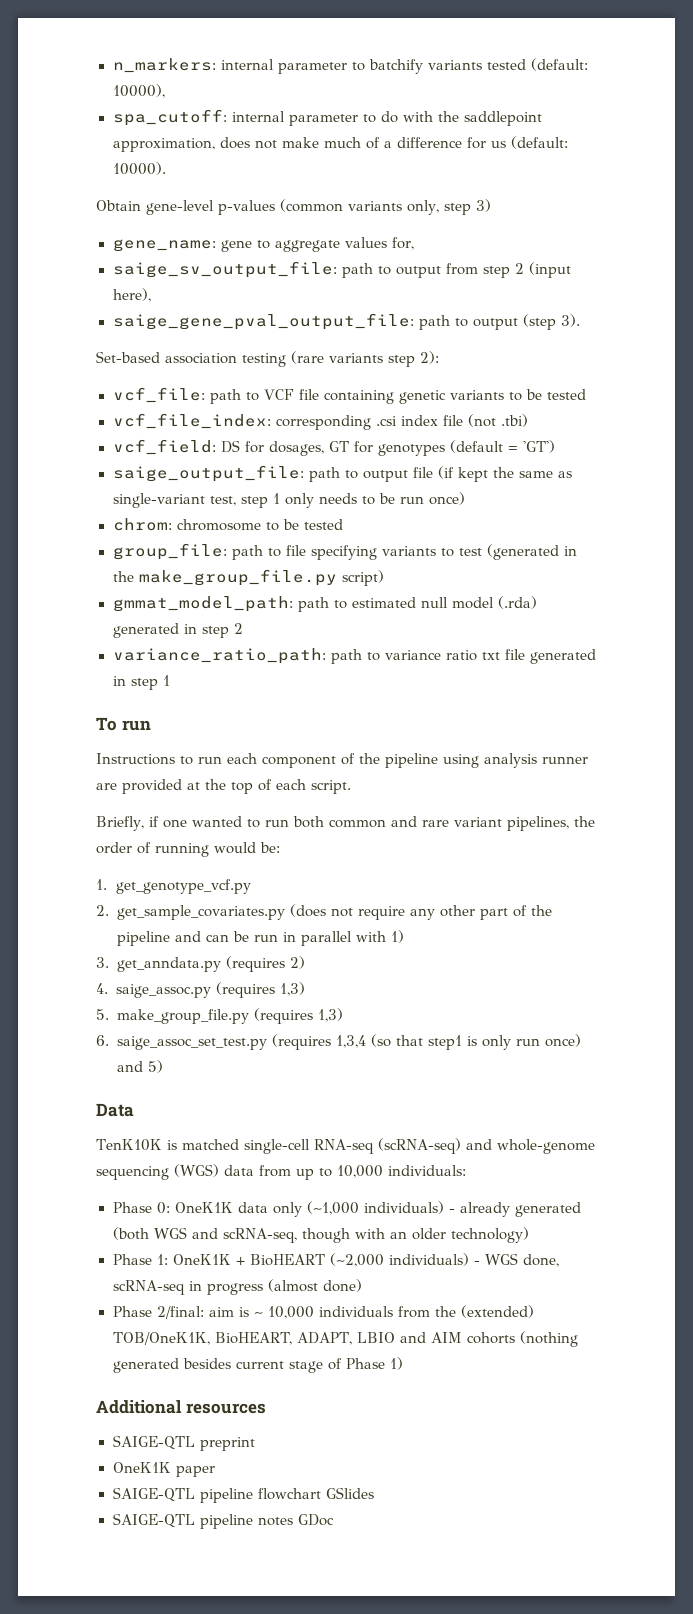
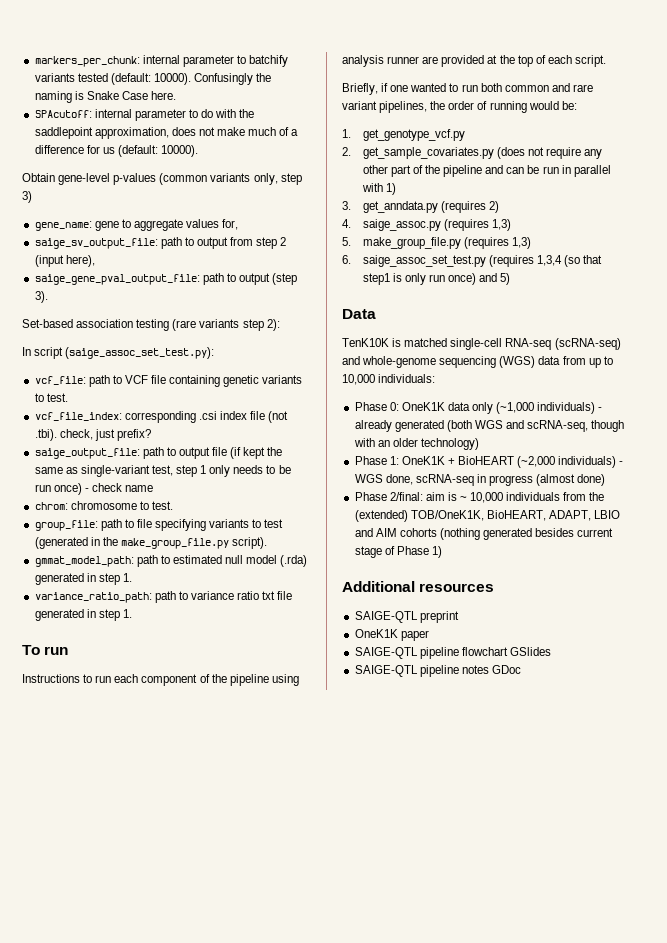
- n_markers: internal parameter to batchify variants tested (default: 10000),
- spa_cutoff: internal parameter to do with the saddlepoint approximation, does not make much of a difference for us (default: 10000).
+ markers_per_chunk: internal parameter to batchify variants tested (default: 10000). Confusingly the naming is Snake Case here.
+ SPAcutoff: internal parameter to do with the saddlepoint approximation, does not make much of a difference for us (default: 10000).
+ In script (saige_assoc_set_test.py):
- vcf_file: path to VCF file containing genetic variants to be tested
+ vcf_file: path to VCF file containing genetic variants to test.
- vcf_file_index: corresponding .csi index file (not .tbi)
- vcf_field: DS for dosages, GT for genotypes (default = 'GT')
+ vcf_file_index: corresponding .csi index file (not .tbi). check, just prefix?
- saige_output_file: path to output file (if kept the same as single-variant test, step 1 only needs to be run once)
+ saige_output_file: path to output file (if kept the same as single-variant test, step 1 only needs to be run once) - check name
- chrom: chromosome to be tested
+ chrom: chromosome to test.
- group_file: path to file specifying variants to test (generated in the make_group_file.py script)
+ group_file: path to file specifying variants to test (generated in the make_group_file.py script).
- gmmat_model_path: path to estimated null model (.rda) generated in step 2
+ gmmat_model_path: path to estimated null model (.rda) generated in step 1.
- variance_ratio_path: path to variance ratio txt file generated in step 1
+ variance_ratio_path: path to variance ratio txt file generated in step 1.

